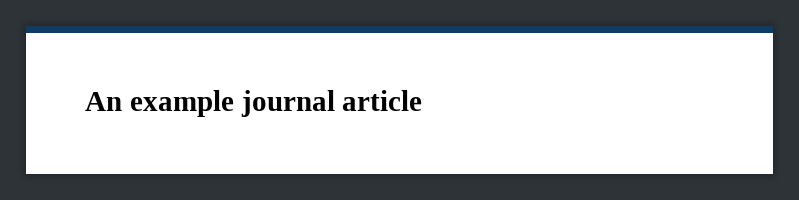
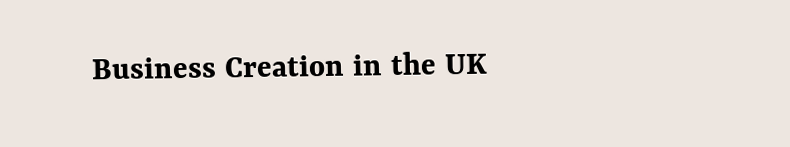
- An example journal article
+ Business Creation in the UK

